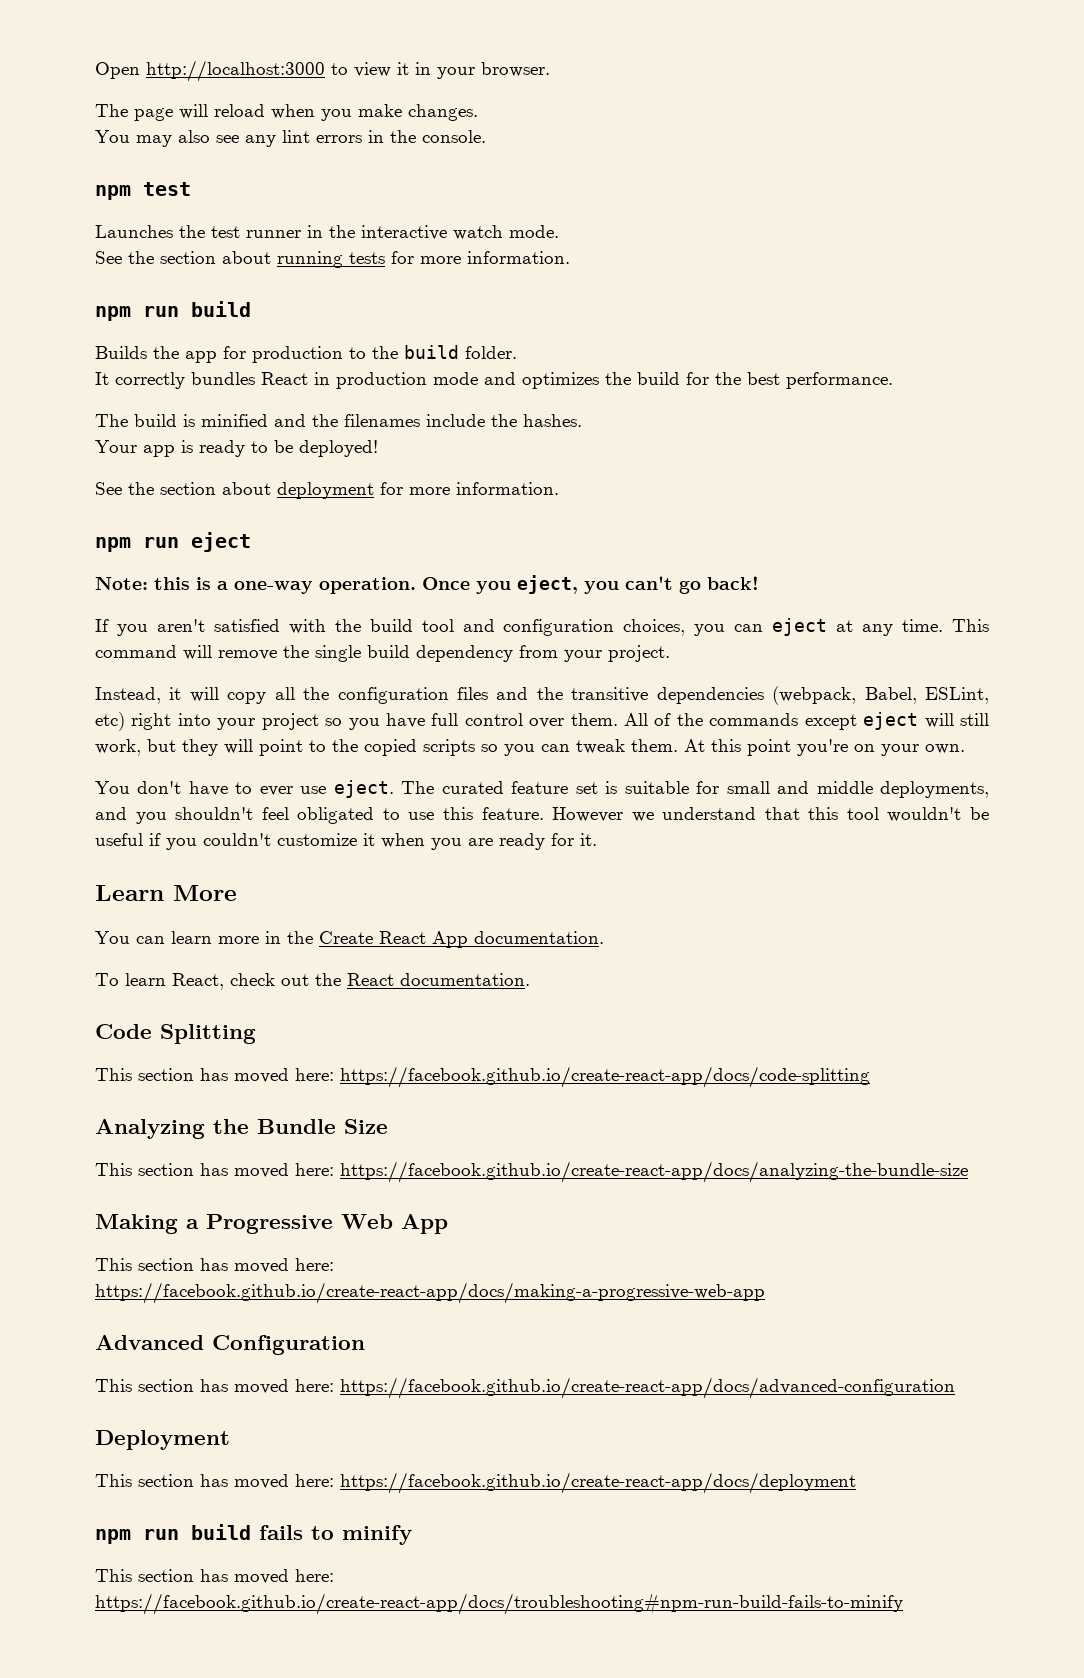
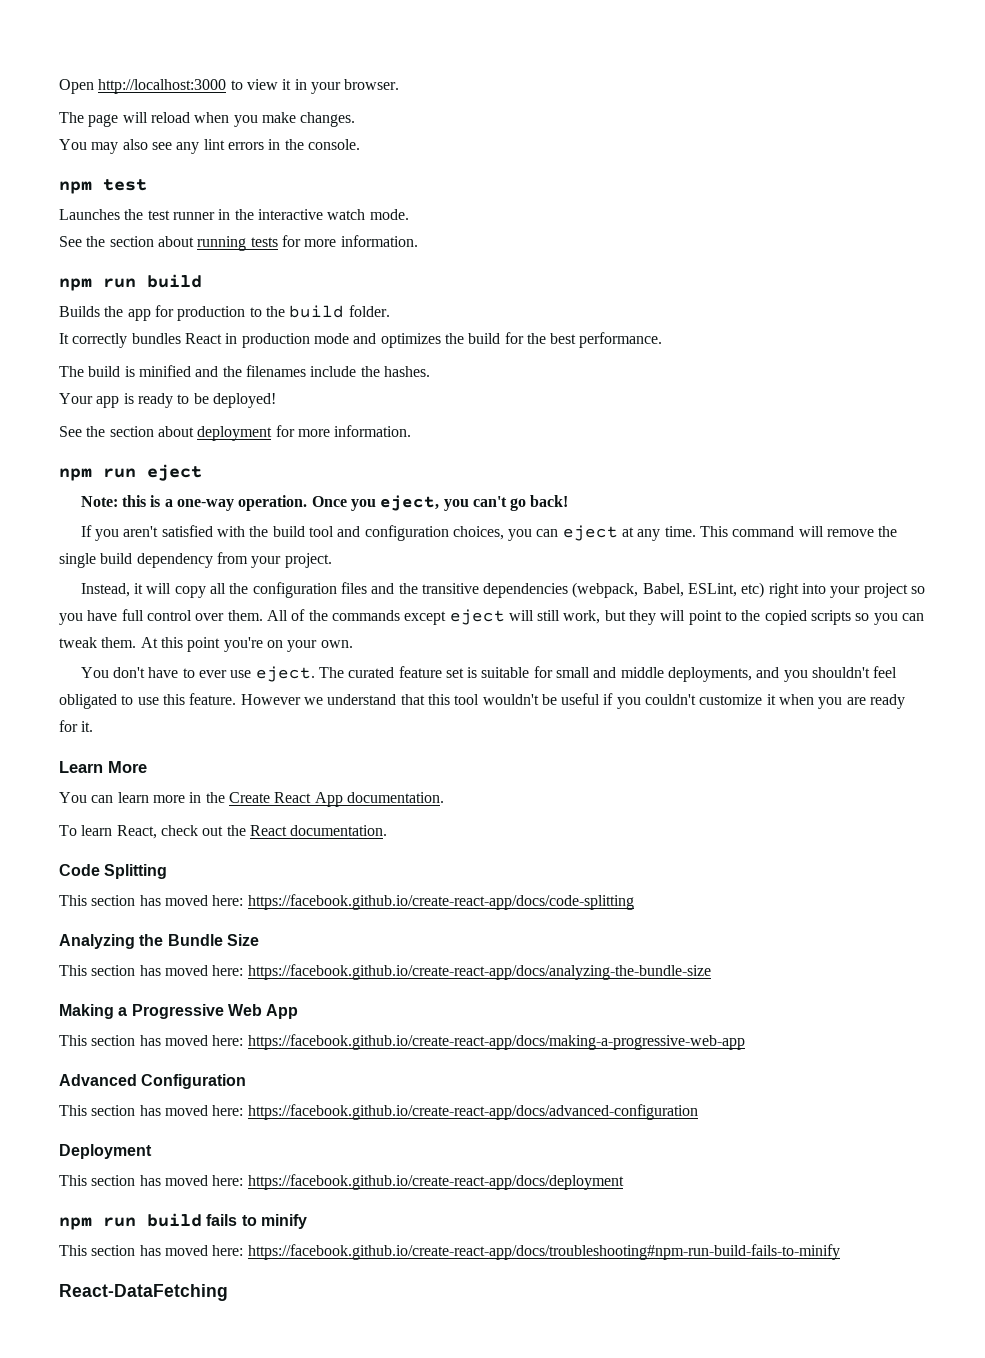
+ React-DataFetching

